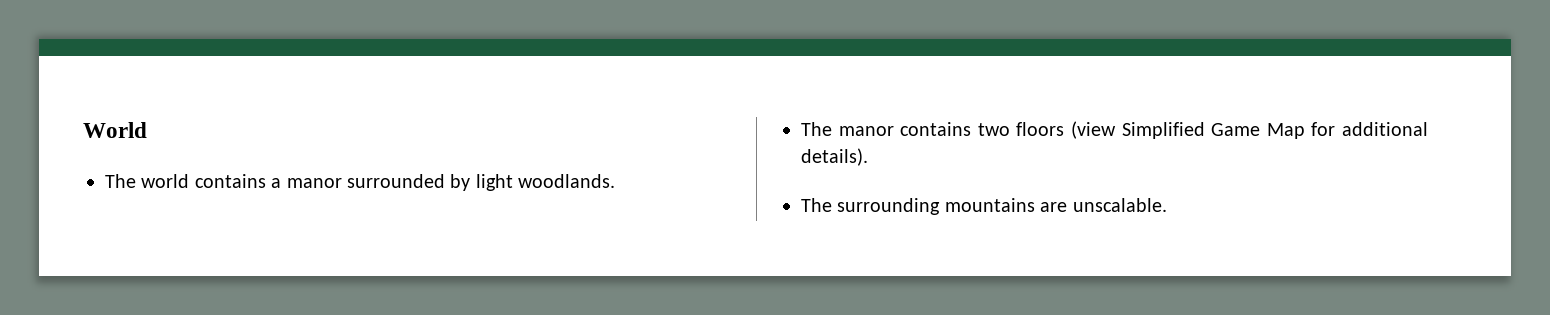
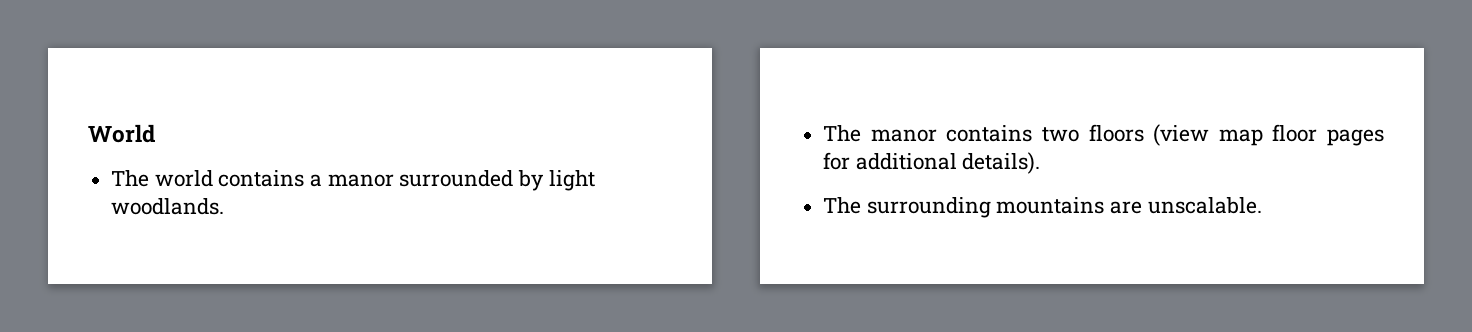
- The manor contains two floors (view Simplified Game Map for additional details).
+ The manor contains two floors (view map floor pages for additional details).

